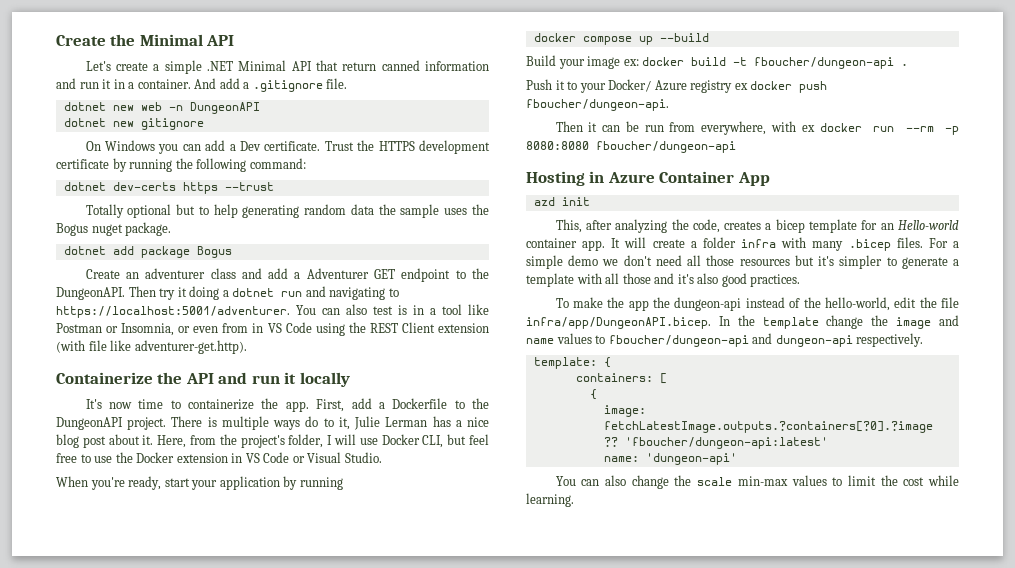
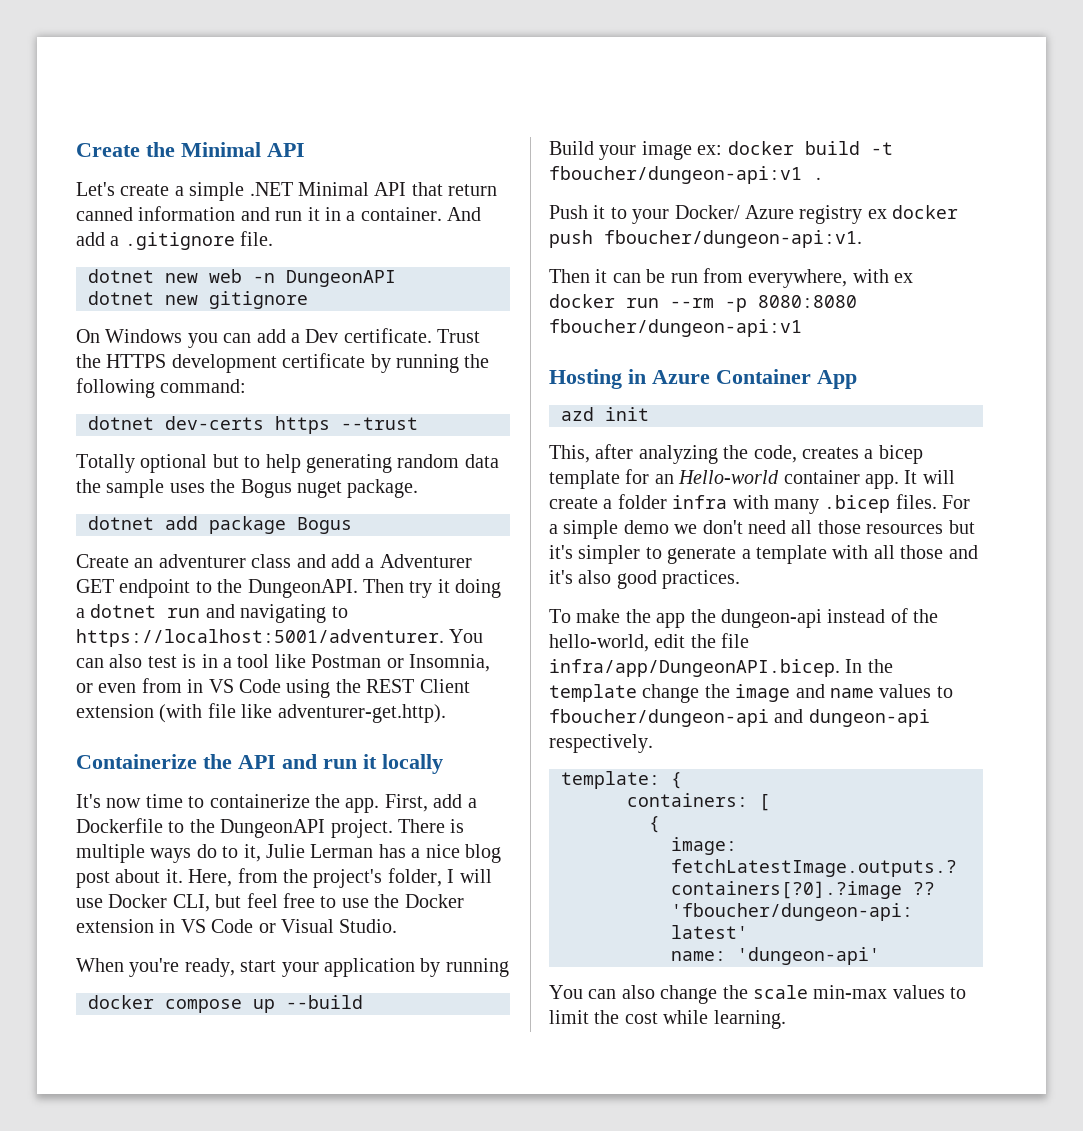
- Build your image ex: docker build -t fboucher/dungeon-api .
+ Build your image ex: docker build -t fboucher/dungeon-api:v1 .
- Push it to your Docker/ Azure registry ex docker push fboucher/dungeon-api.
+ Push it to your Docker/ Azure registry ex docker push fboucher/dungeon-api:v1.
- Then it can be run from everywhere, with ex docker run --rm -p 8080:8080 fboucher/dungeon-api
+ Then it can be run from everywhere, with ex docker run --rm -p 8080:8080 fboucher/dungeon-api:v1

